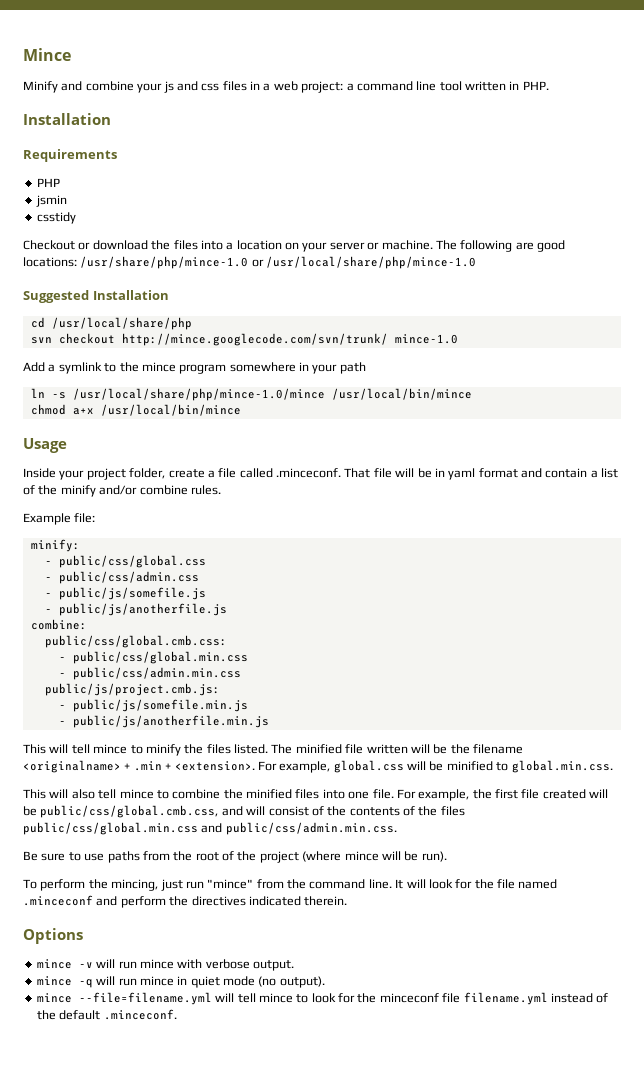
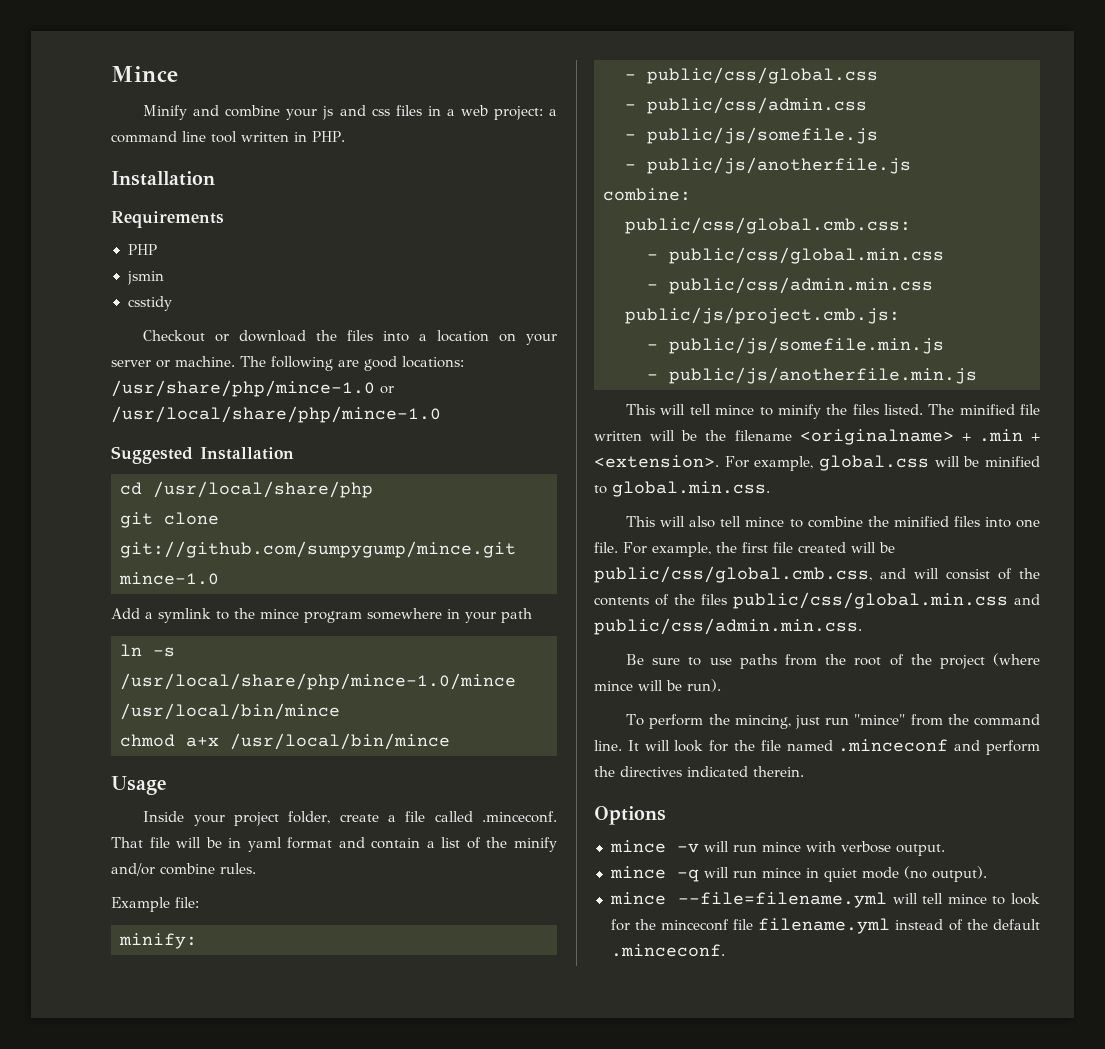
- svn checkout http://mince.googlecode.com/svn/trunk/ mince-1.0
+ git clone git://github.com/sumpygump/mince.git mince-1.0

